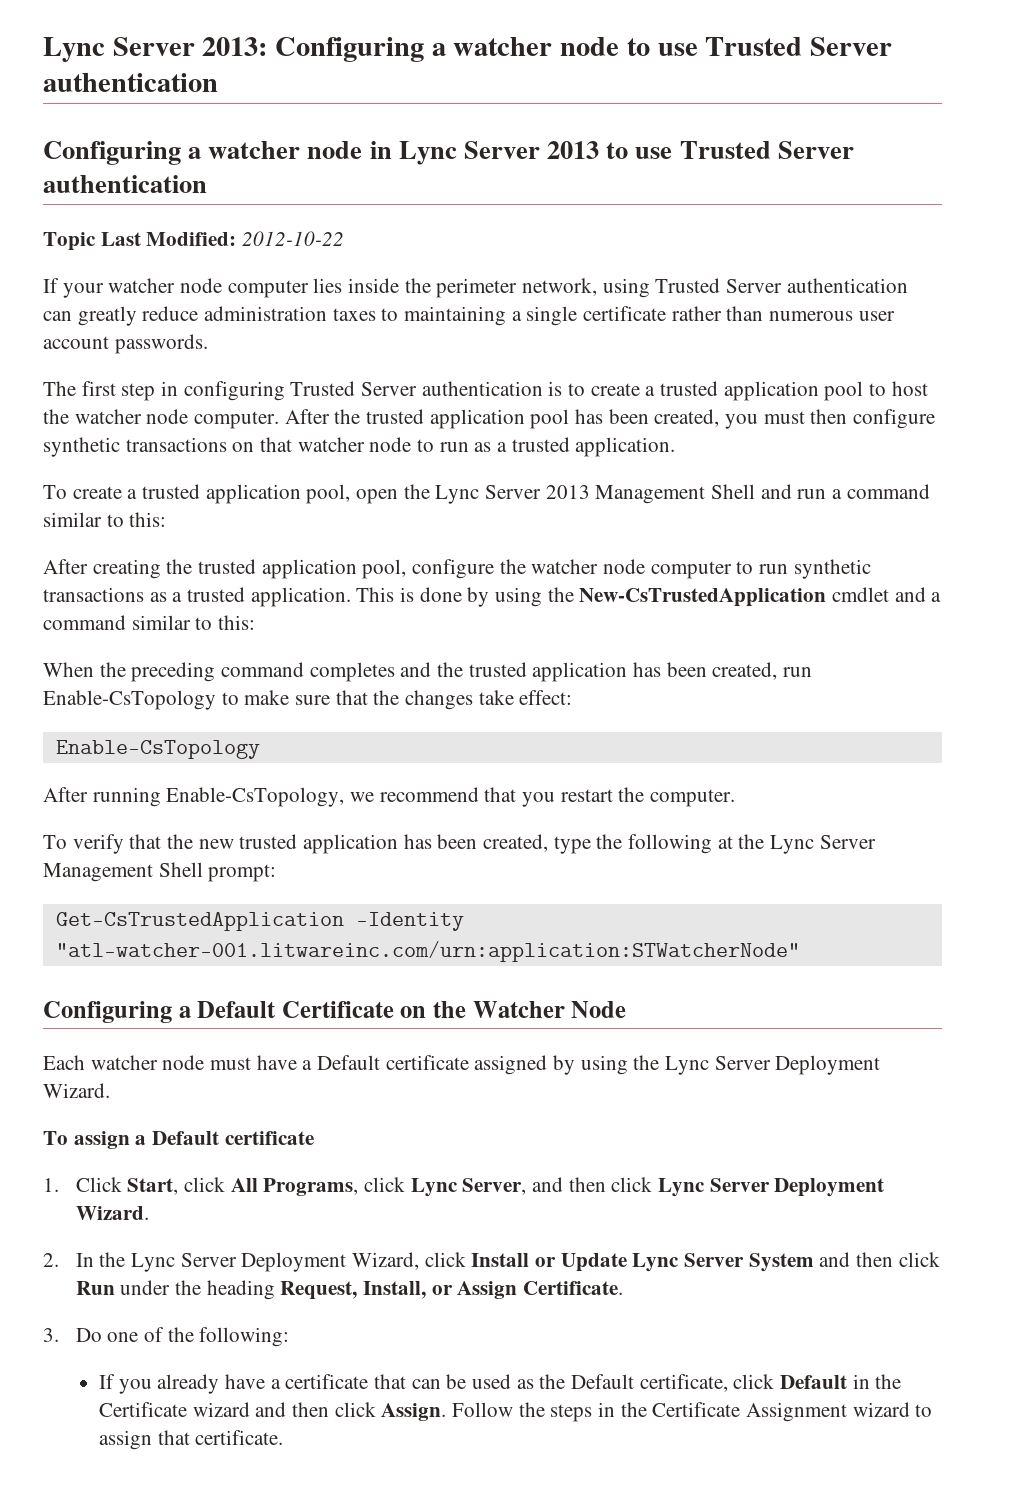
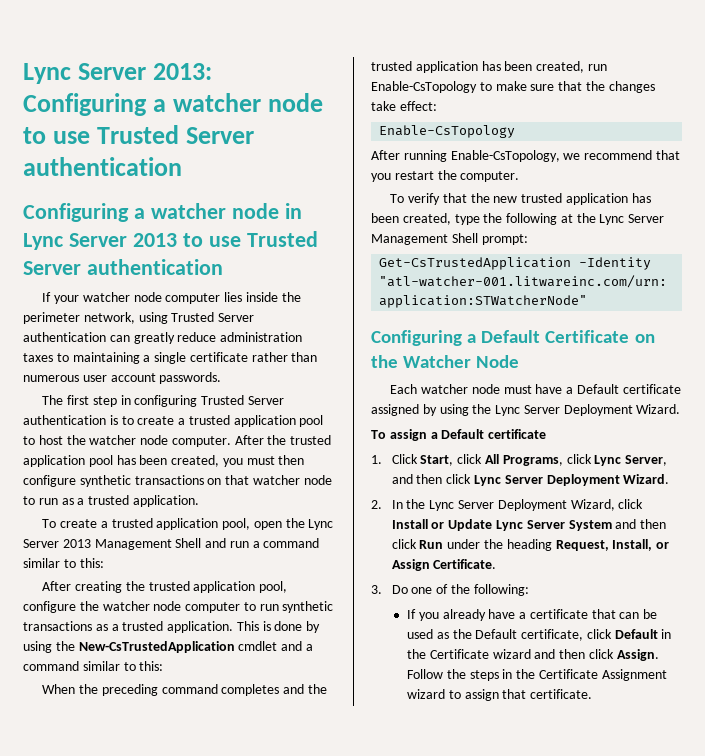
- Topic Last Modified: 2012-10-22

